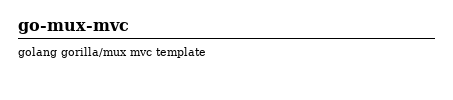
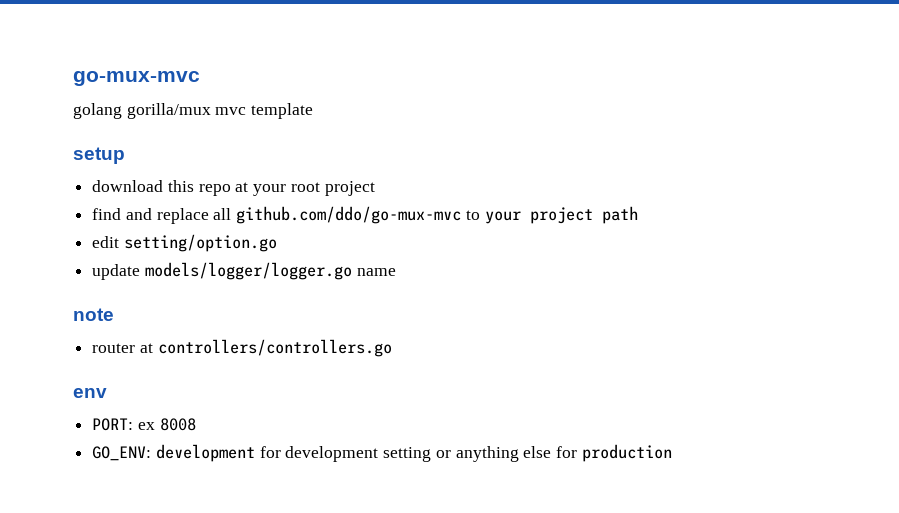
+ setup
+ download this repo at your root project
+ find and replace all github.com/ddo/go-mux-mvc to your project path
+ edit setting/option.go
+ update models/logger/logger.go name
+ note
+ router at controllers/controllers.go
+ env
+ PORT: ex 8008
+ GO_ENV: development for development setting or anything else for production

